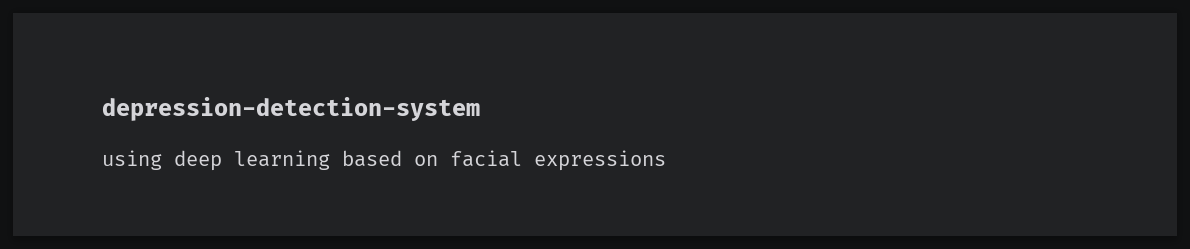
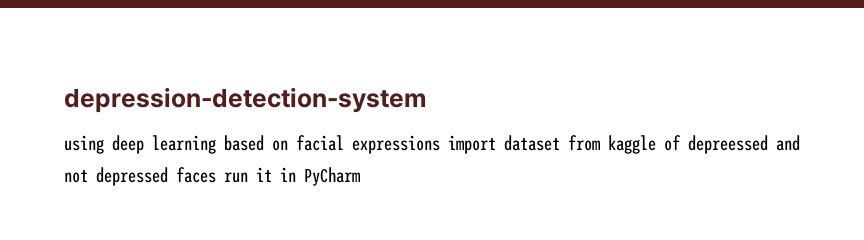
- using deep learning based on facial expressions
+ using deep learning based on facial expressions import dataset from kaggle of depreessed and not depressed faces run it in PyCharm

